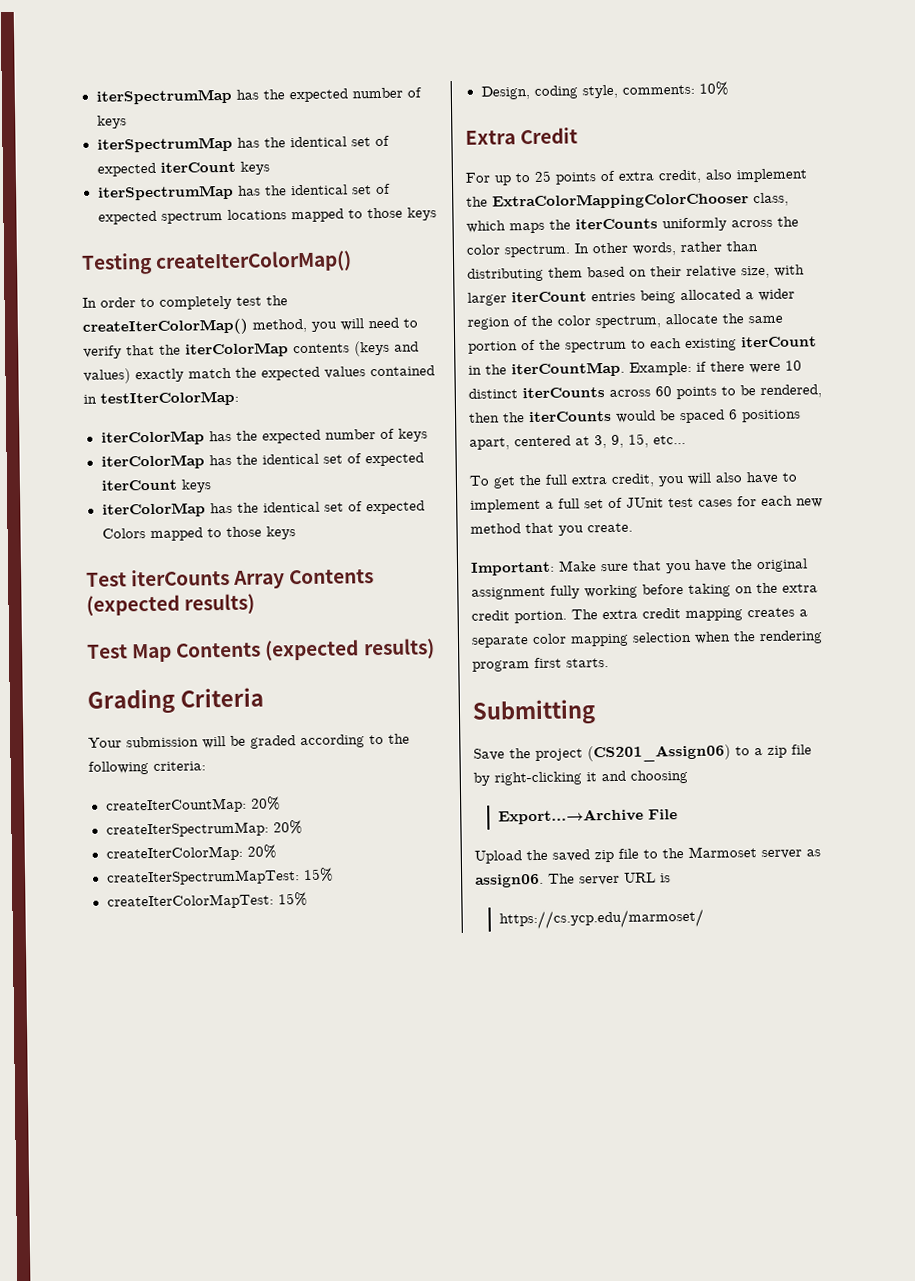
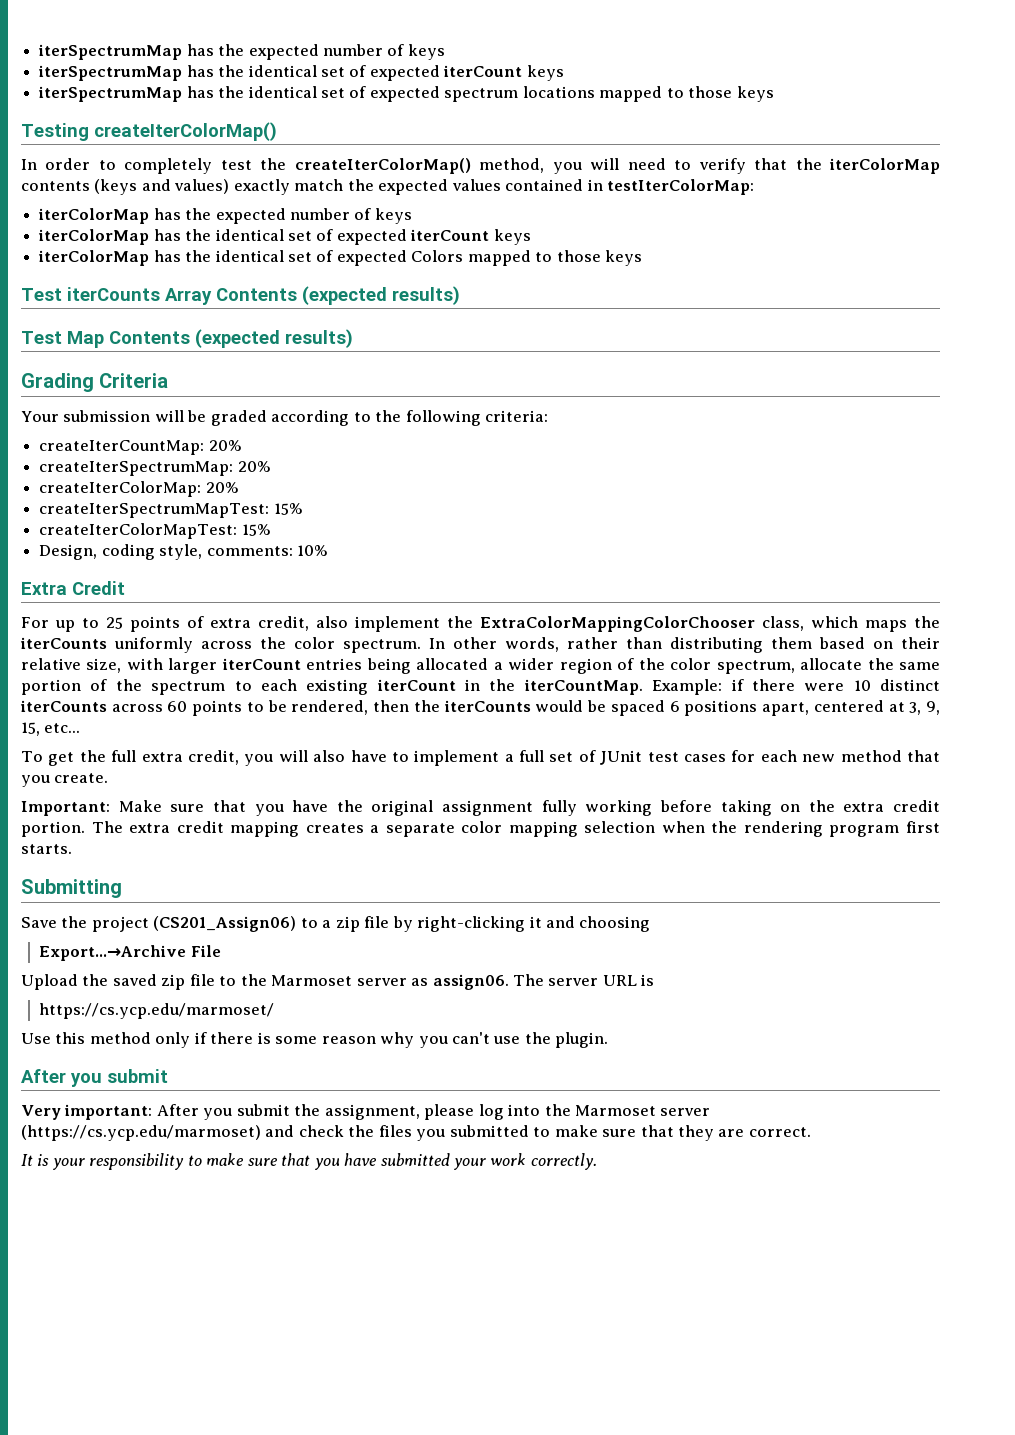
+ Use this method only if there is some reason why you can't use the plugin.
+ After you submit
+ Very important: After you submit the assignment, please log into the Marmoset server (https://cs.ycp.edu/marmoset) and check the files you submitted to make sure that they are correct.
+ It is your responsibility to make sure that you have submitted your work correctly.

